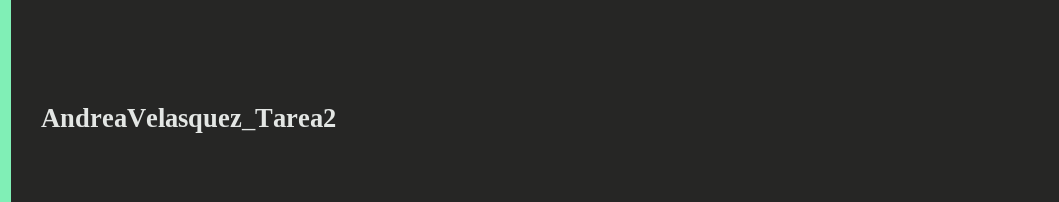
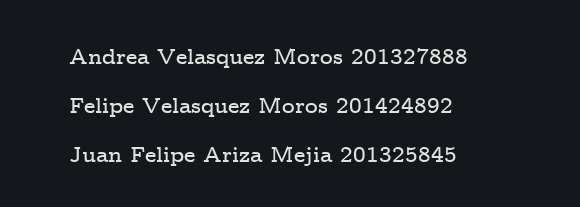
- AndreaVelasquez_Tarea2
+ Andrea Velasquez Moros 201327888
+ Felipe Velasquez Moros 201424892
+ Juan Felipe Ariza Mejia 201325845

